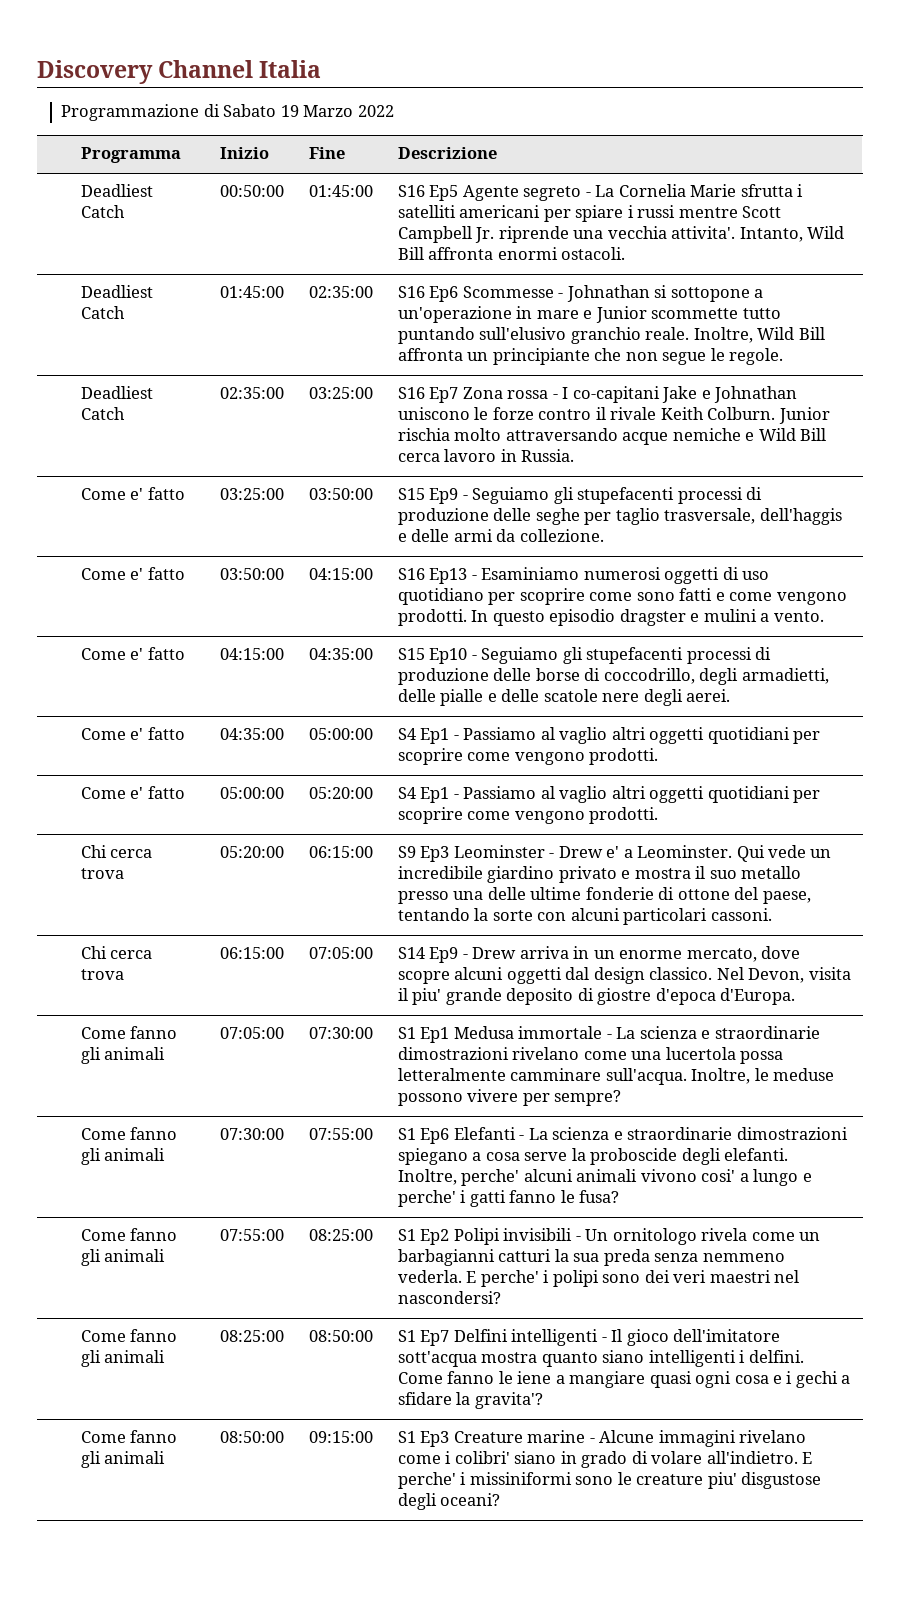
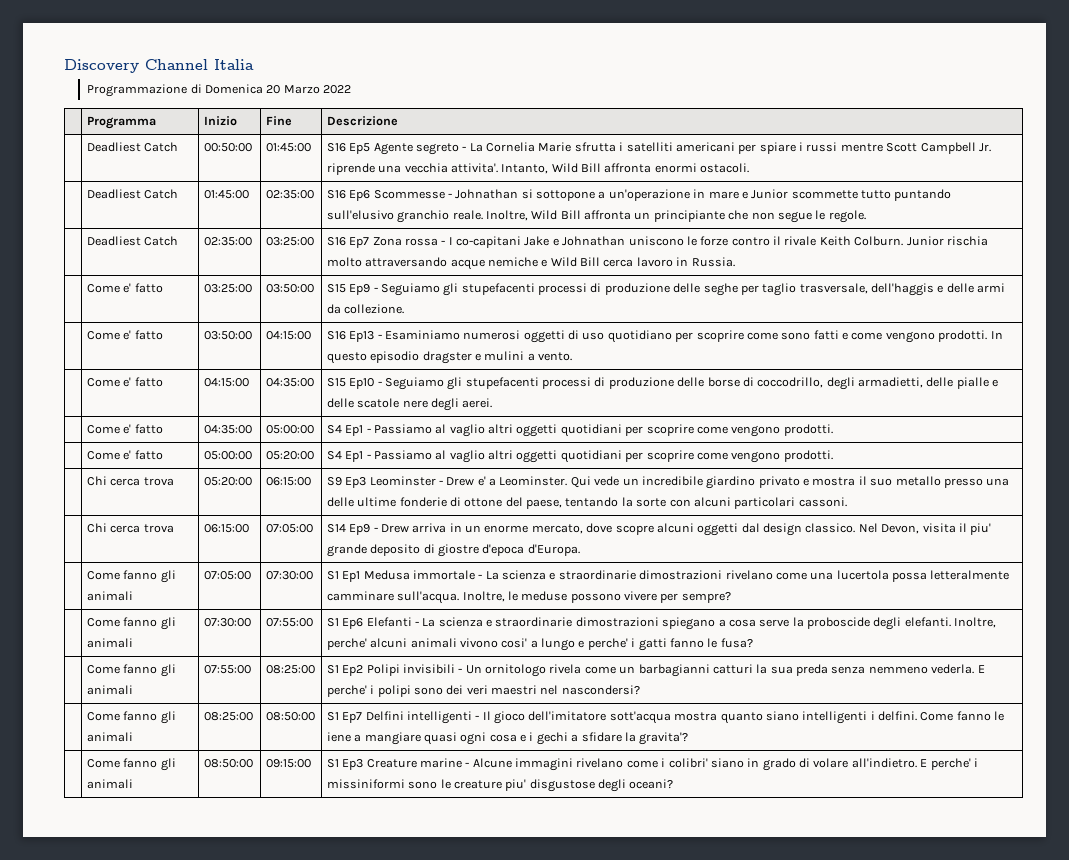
- Programmazione di Sabato 19 Marzo 2022
+ Programmazione di Domenica 20 Marzo 2022

